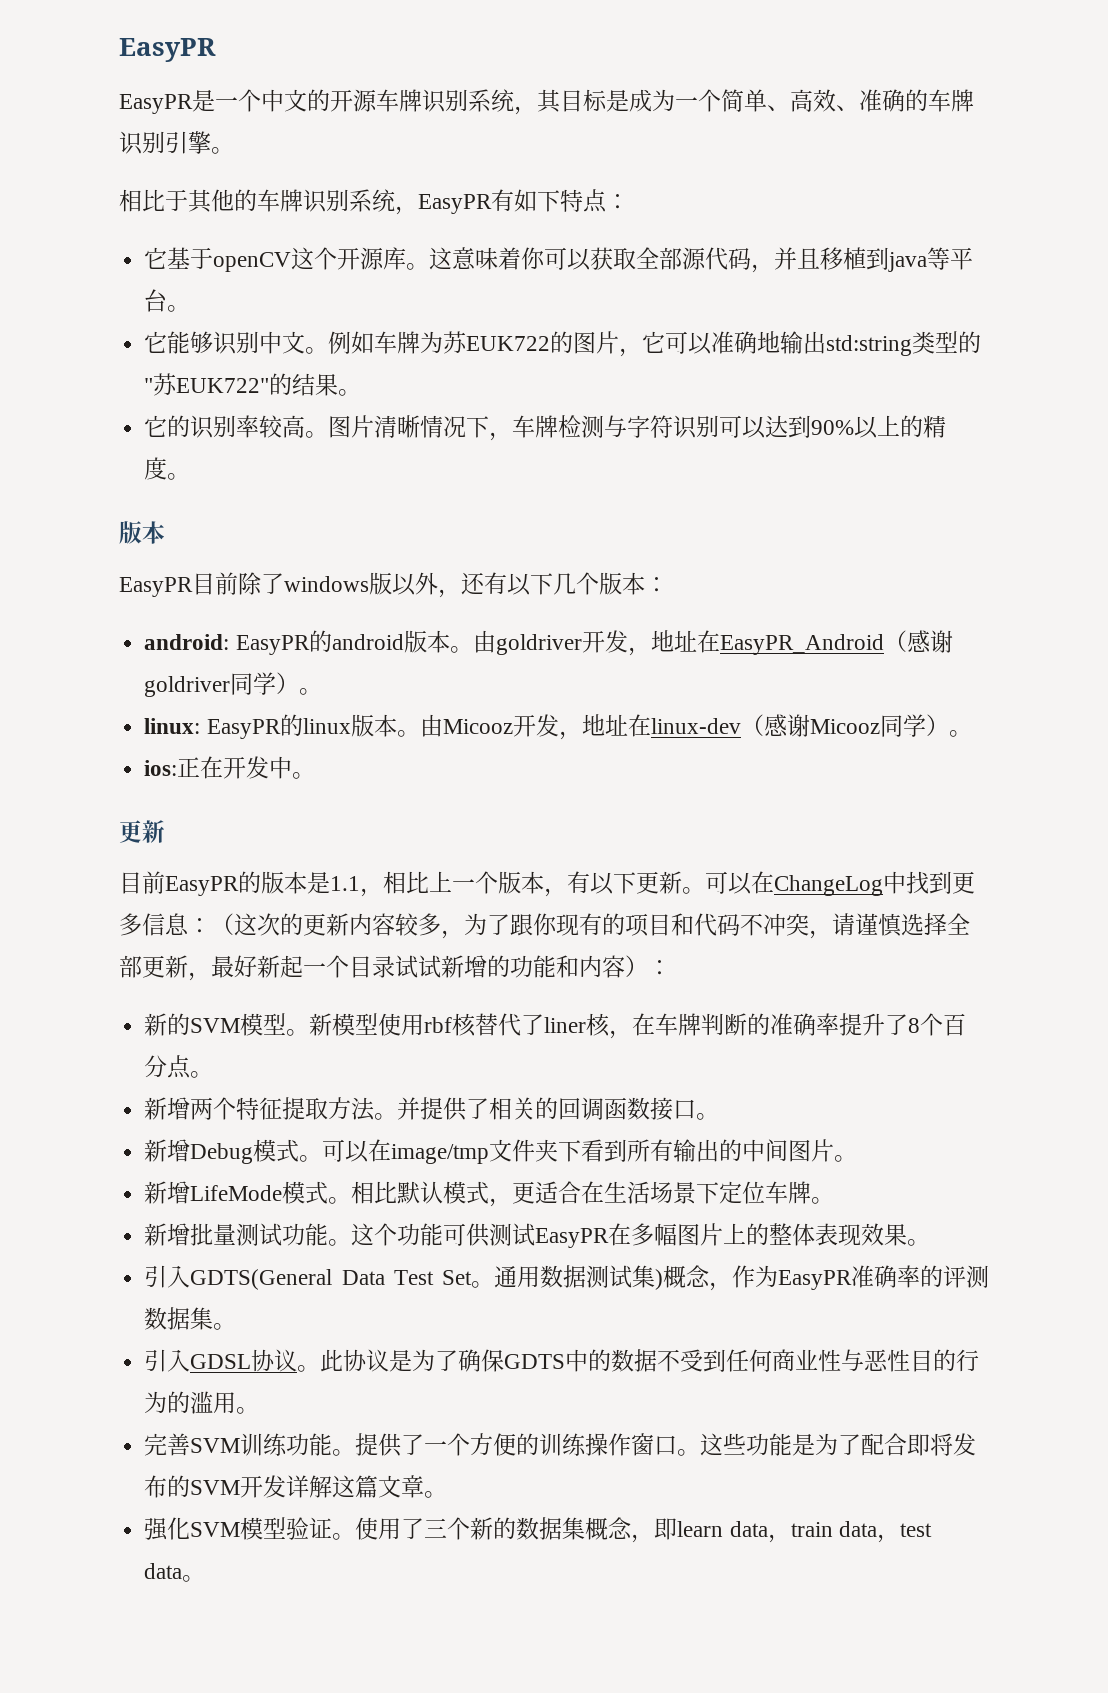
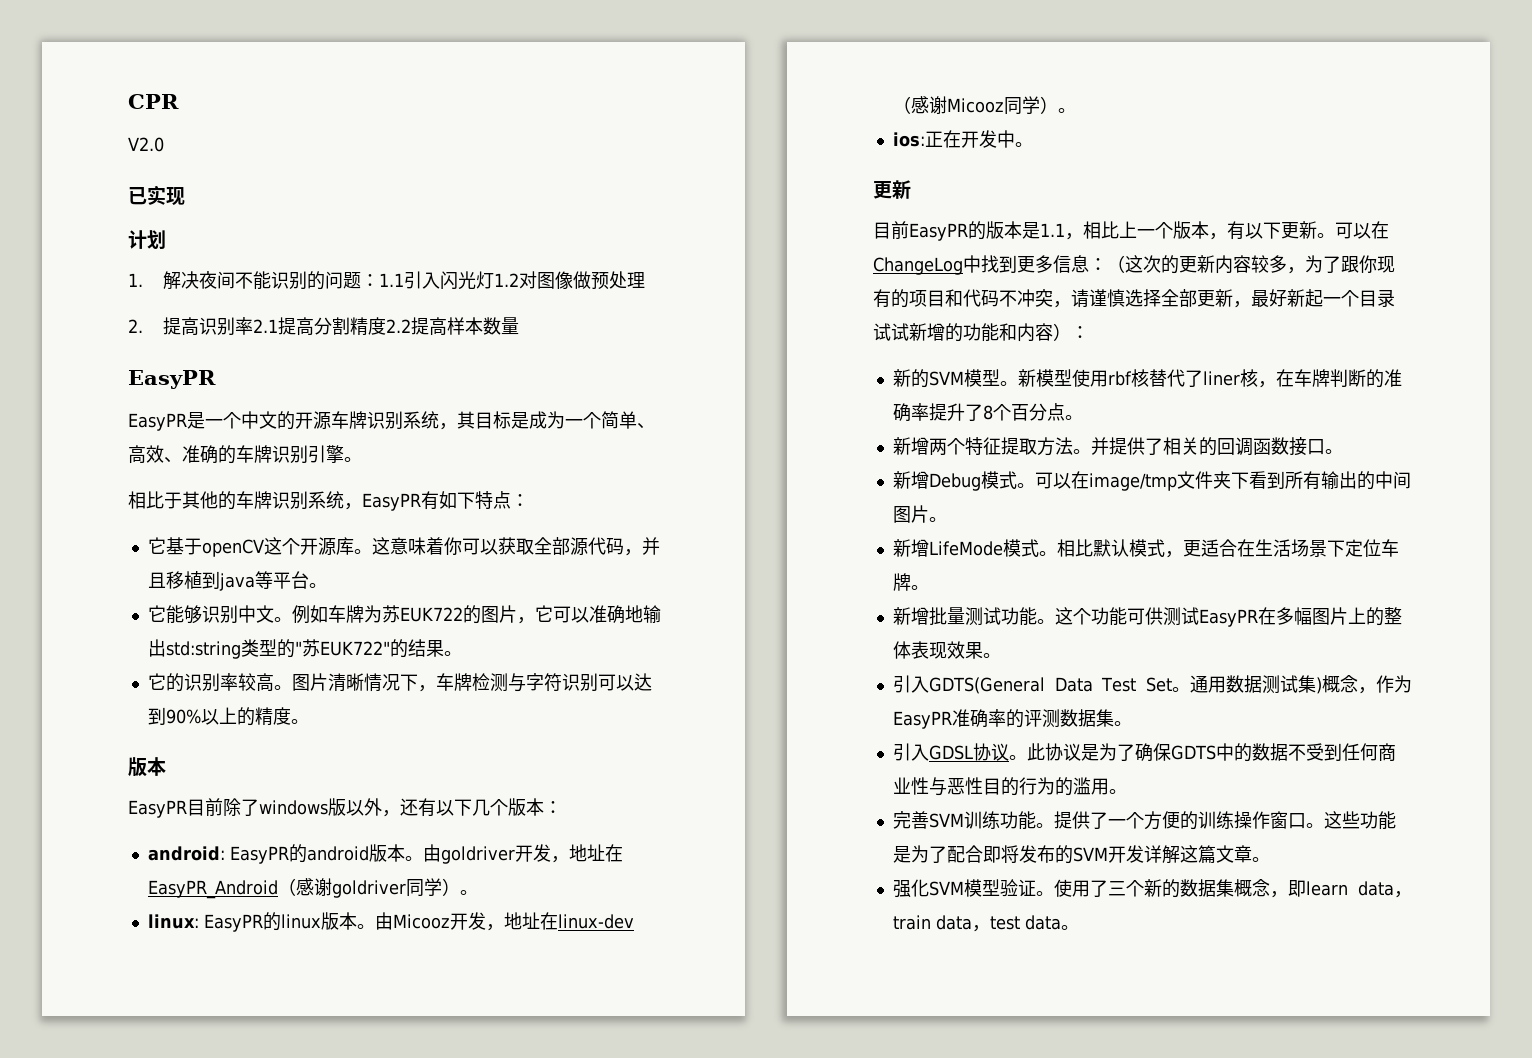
+ CPR
+ V2.0
+ 已实现
+ 计划
+ 1.解决夜间不能识别的问题：1.1引入闪光灯1.2对图像做预处理
+ 2.提高识别率2.1提高分割精度2.2提高样本数量

